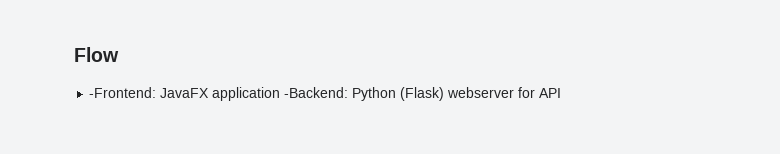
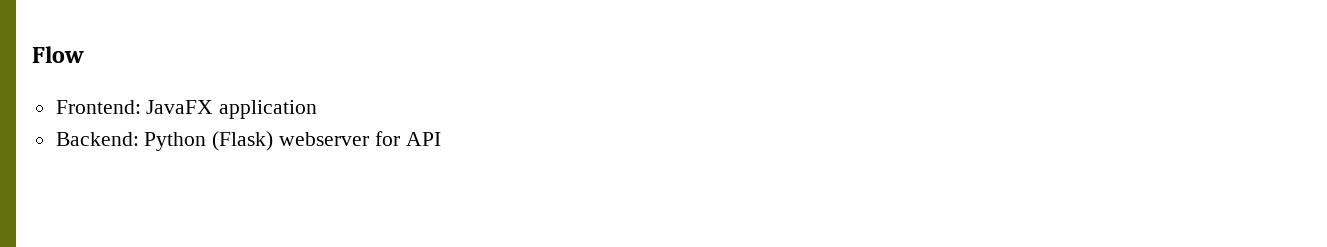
- -Frontend: JavaFX application -Backend: Python (Flask) webserver for API
+ Frontend: JavaFX application
+ Backend: Python (Flask) webserver for API

